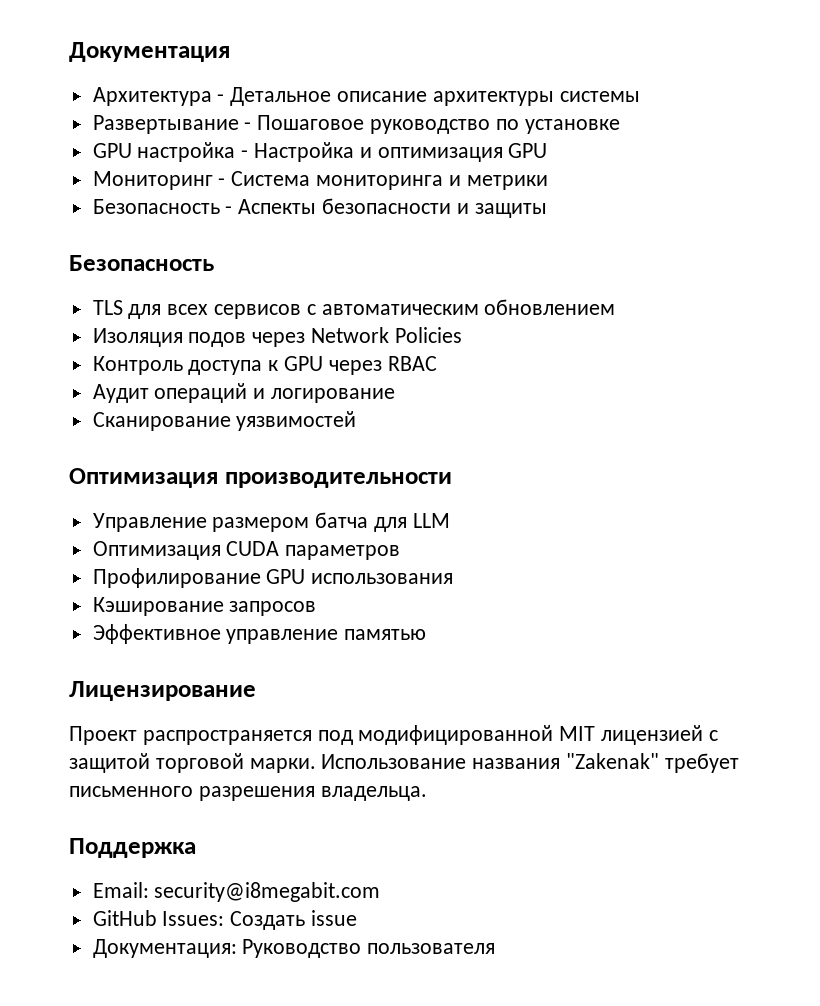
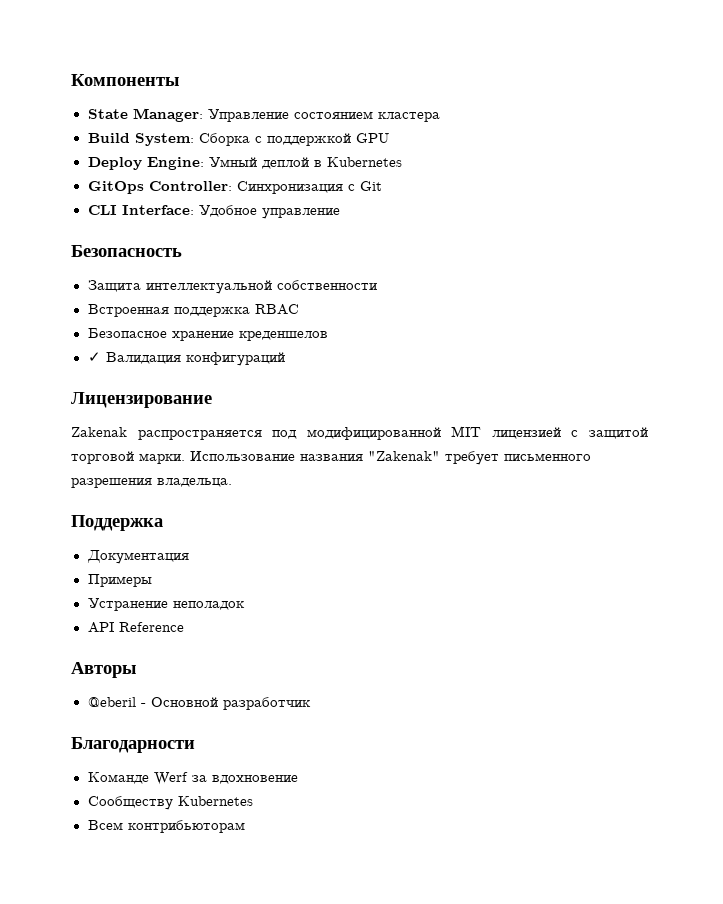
- Документация
- Архитектура - Детальное описание архитектуры системы
- Развертывание - Пошаговое руководство по установке
- GPU настройка - Настройка и оптимизация GPU
- Мониторинг - Система мониторинга и метрики
- Безопасность - Аспекты безопасности и защиты
+ Компоненты
+ State Manager: Управление состоянием кластера
+ Build System: Сборка с поддержкой GPU
+ Deploy Engine: Умный деплой в Kubernetes
+ GitOps Controller: Синхронизация с Git
+ CLI Interface: Удобное управление
  Безопасность
- TLS для всех сервисов с автоматическим обновлением
- Изоляция подов через Network Policies
- Контроль доступа к GPU через RBAC
- Аудит операций и логирование
- Сканирование уязвимостей
- Оптимизация производительности
- Управление размером батча для LLM
- Оптимизация CUDA параметров
- Профилирование GPU использования
- Кэширование запросов
- Эффективное управление памятью
+ Защита интеллектуальной собственности
+ Встроенная поддержка RBAC
+ Безопасное хранение креденшелов
+ ✓ Валидация конфигураций
- Проект распространяется под модифицированной MIT лицензией с защитой торговой марки.
+ Zakenak распространяется под модифицированной MIT лицензией с защитой торговой марки.
- Email: security@i8megabit.com
- GitHub Issues: Создать issue
- Документация: Руководство пользователя
+ Документация
+ Примеры
+ Устранение неполадок
+ API Reference
+ Авторы
+ @eberil - Основной разработчик
+ Благодарности
+ Команде Werf за вдохновение
+ Сообществу Kubernetes
+ Всем контрибьюторам

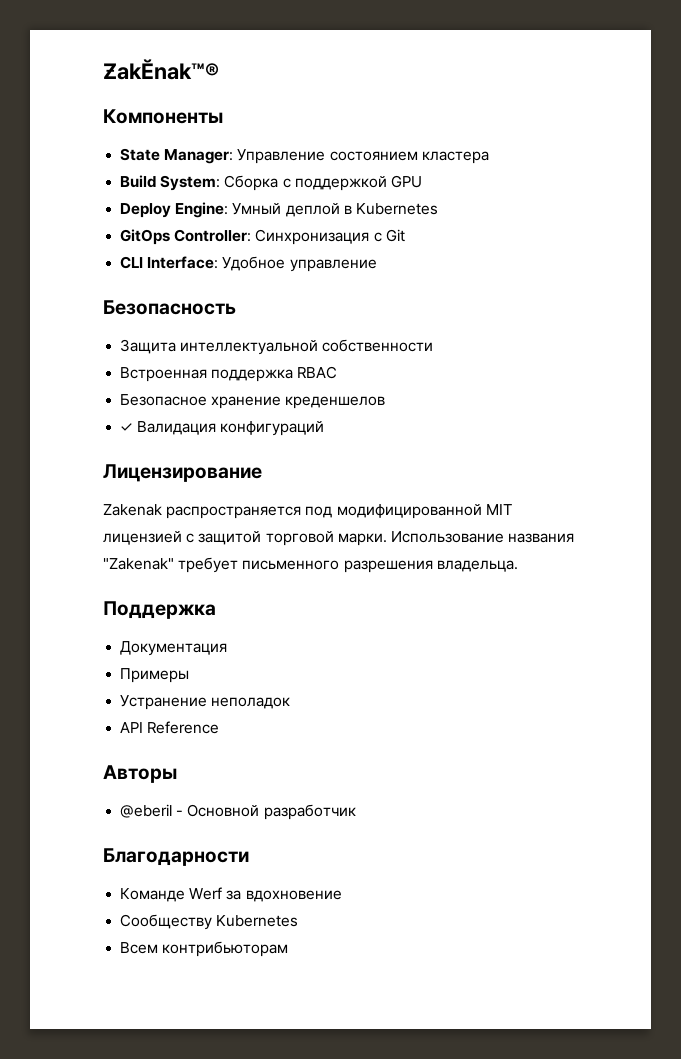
+ ƵakӖnak™®

